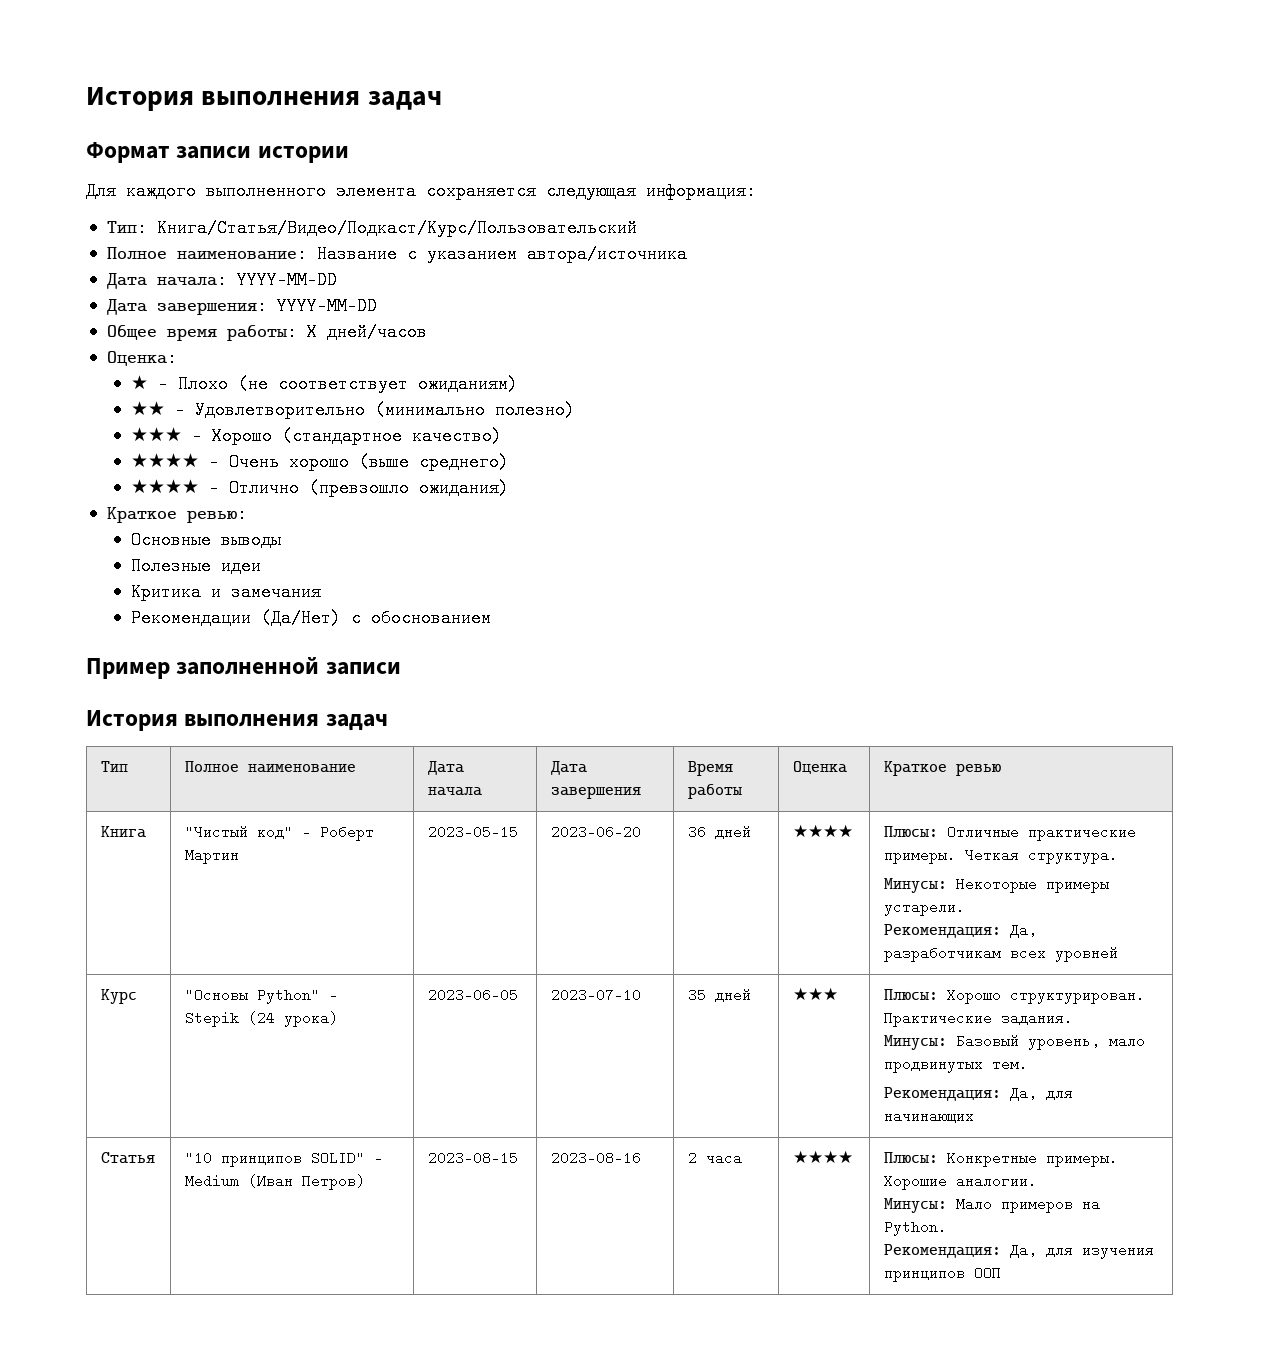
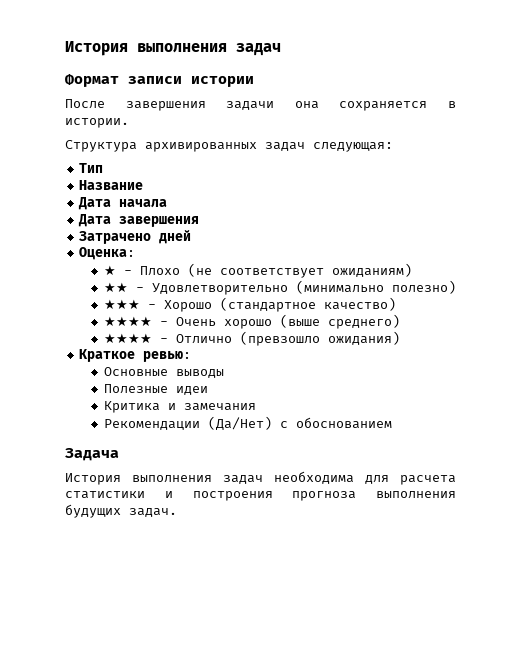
- Для каждого выполненного элемента сохраняется следующая информация:
- Тип: Книга/Статья/Видео/Подкаст/Курс/Пользовательский
- Полное наименование: Название с указанием автора/источника
- Дата начала: YYYY-MM-DD
- Дата завершения: YYYY-MM-DD
- Общее время работы: X дней/часов
+ После завершения задачи она сохраняется в истории.
+ Структура архивированных задач следующая:
+ Тип
+ Название
+ Дата начала
+ Дата завершения
+ Затрачено дней
- Пример заполненной записи
- История выполнения задач
- Тип | Полное наименование | Дата начала | Дата завершения | Время работы | Оценка | Краткое ревью
- Книга | "Чистый код" - Роберт Мартин | 2023-05-15 | 2023-06-20 | 36 дней | ★★★★ | Плюсы: Отличные практические примеры. Четкая структура.
- Минусы: Некоторые примеры устарели.
- Рекомендация: Да, разработчикам всех уровней
- Курс | "Основы Python" - Stepik (24 урока) | 2023-06-05 | 2023-07-10 | 35 дней | ★★★ | Плюсы: Хорошо структурирован. Практические задания.
- Минусы: Базовый уровень, мало продвинутых тем.
- Рекомендация: Да, для начинающих
- Статья | "10 принципов SOLID" - Medium (Иван Петров) | 2023-08-15 | 2023-08-16 | 2 часа | ★★★★ | Плюсы: Конкретные примеры. Хорошие аналогии.
- Минусы: Мало примеров на Python.
- Рекомендация: Да, для изучения принципов ООП
+ Задача
+ История выполнения задач необходима для расчета статистики и построения прогноза выполнения будущих задач.

